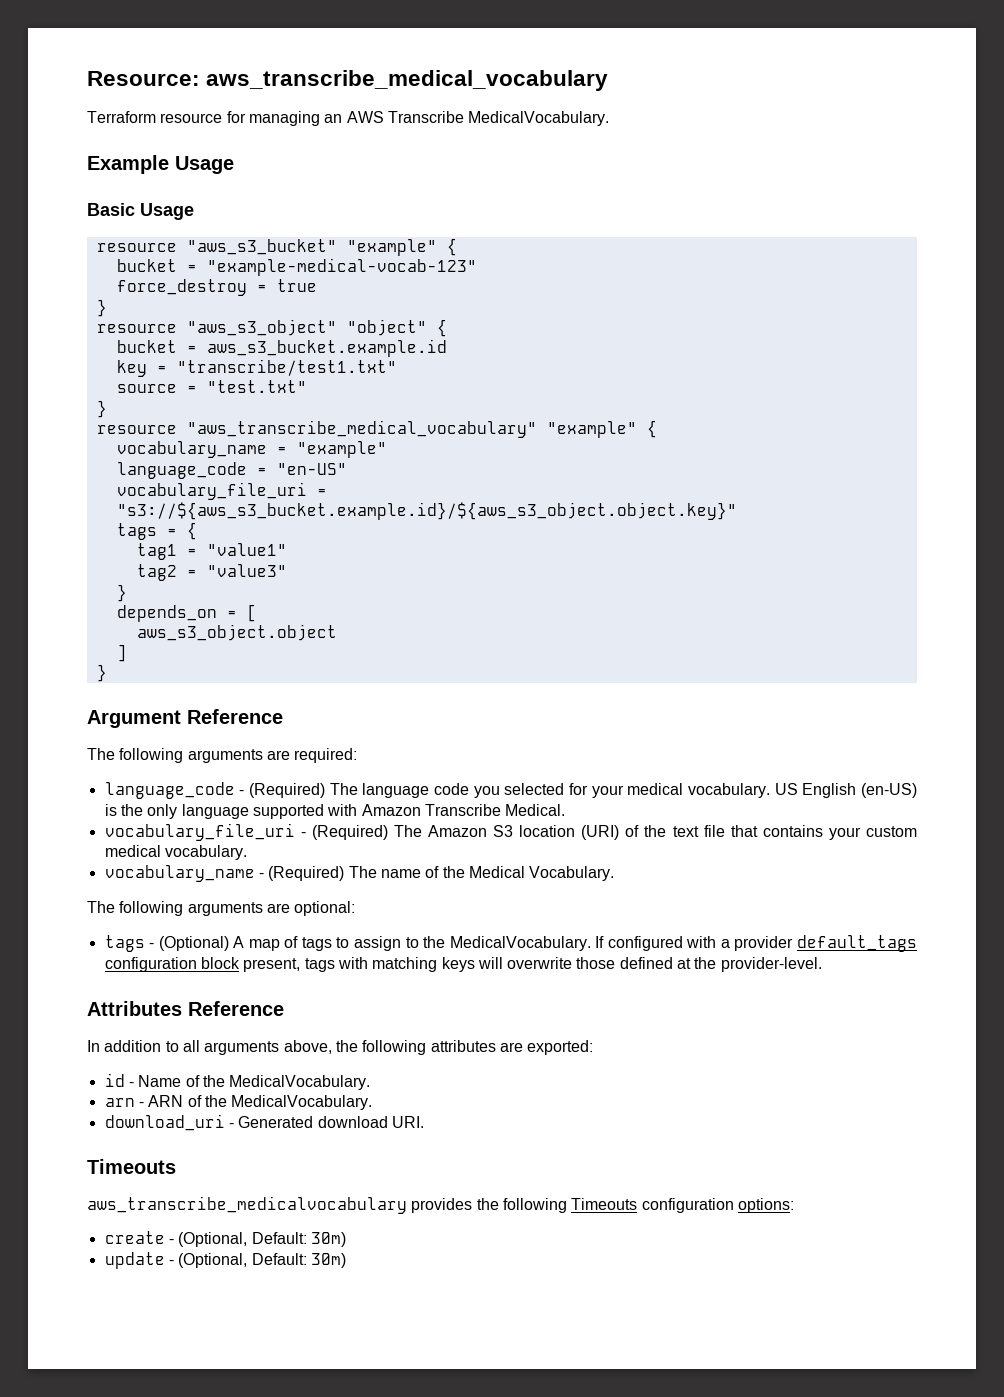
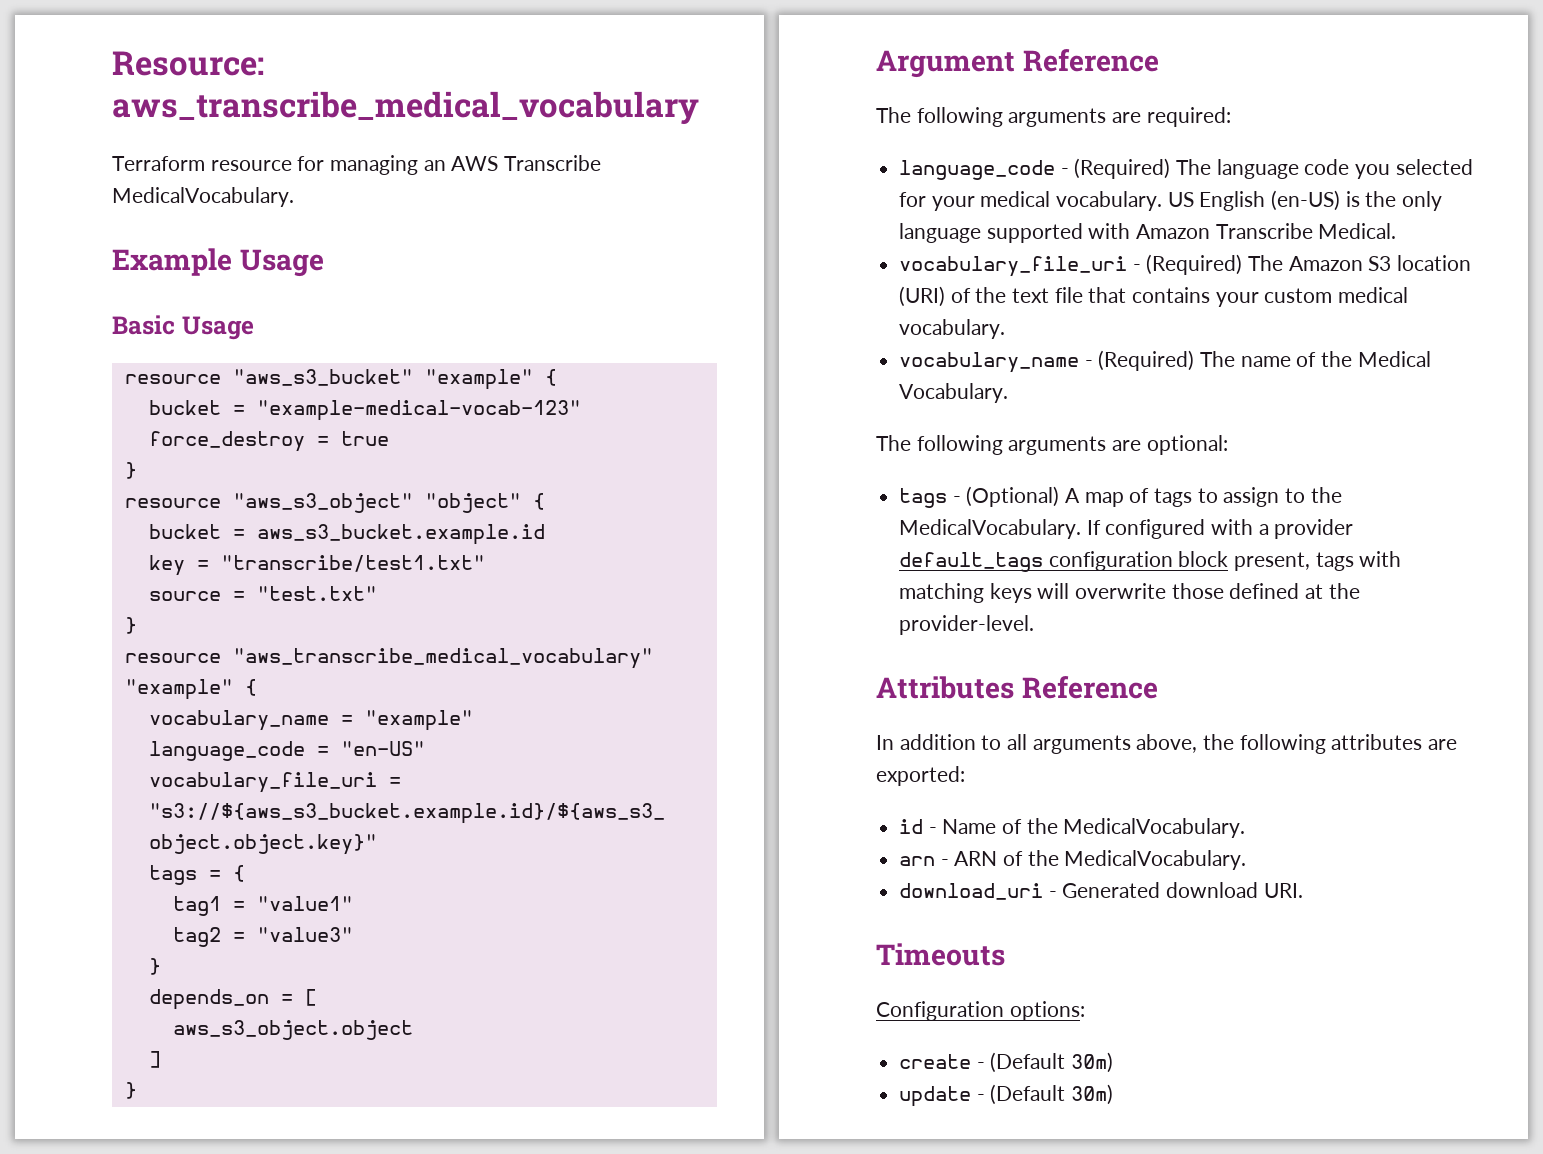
- aws_transcribe_medicalvocabulary provides the following Timeouts configuration options:
+ Configuration options:
- create - (Optional, Default: 30m)
+ create - (Default 30m)
- update - (Optional, Default: 30m)
+ update - (Default 30m)

